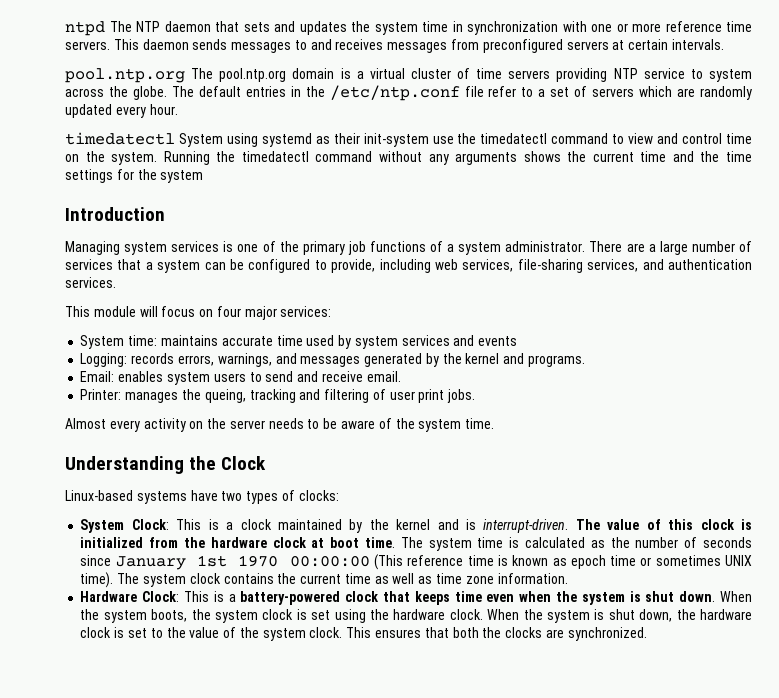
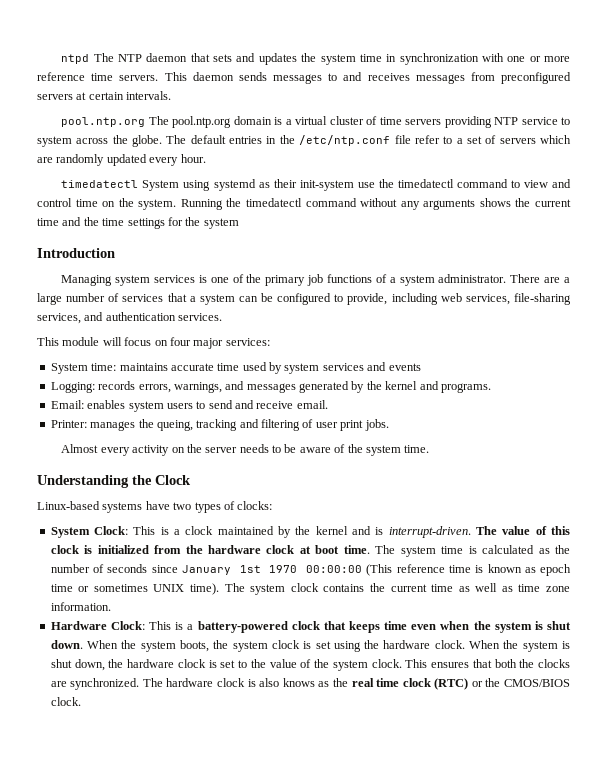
+ The hardware clock is also knows as the real time clock (RTC) or the CMOS/BIOS clock.

